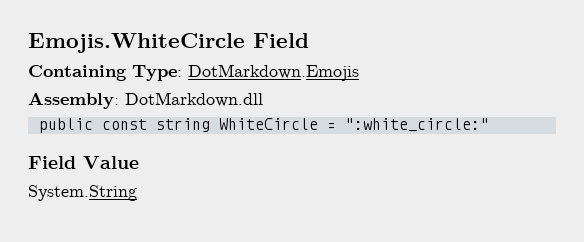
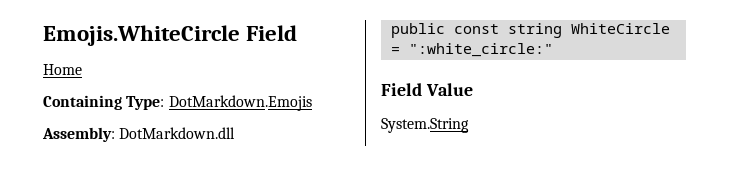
+ Home

